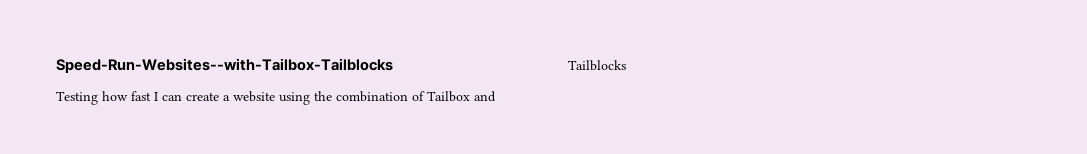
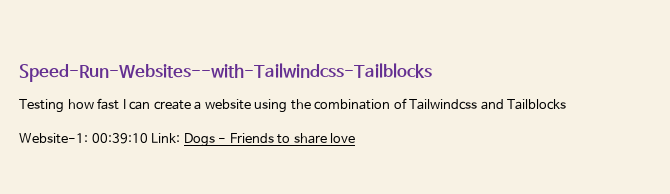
- Speed-Run-Websites--with-Tailbox-Tailblocks
+ Speed-Run-Websites--with-Tailwindcss-Tailblocks
- Testing how fast I can create a website using the combination of Tailbox and Tailblocks
+ Testing how fast I can create a website using the combination of Tailwindcss and Tailblocks
+ Website-1: 00:39:10 Link: Dogs - Friends to share love

